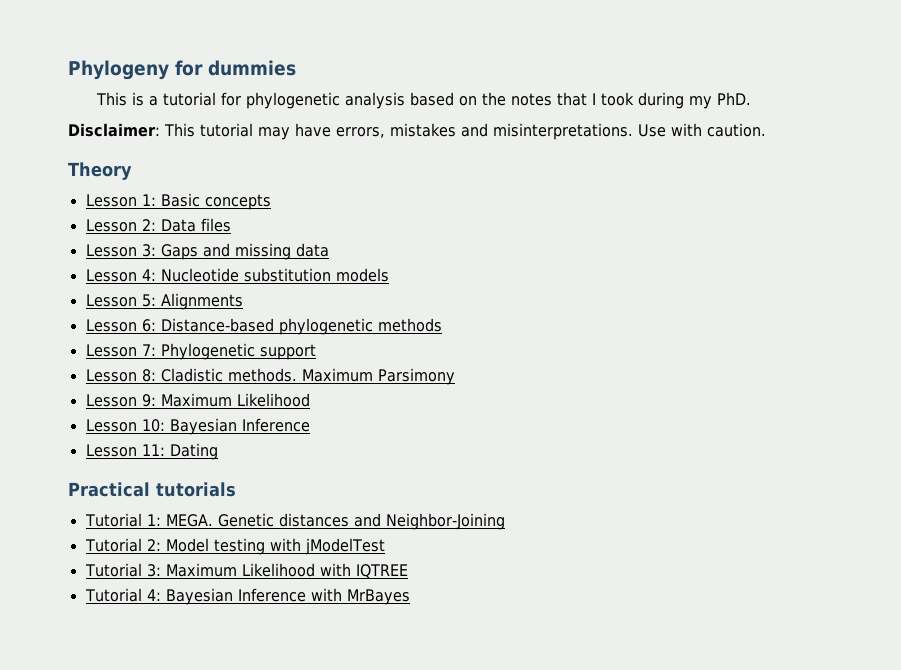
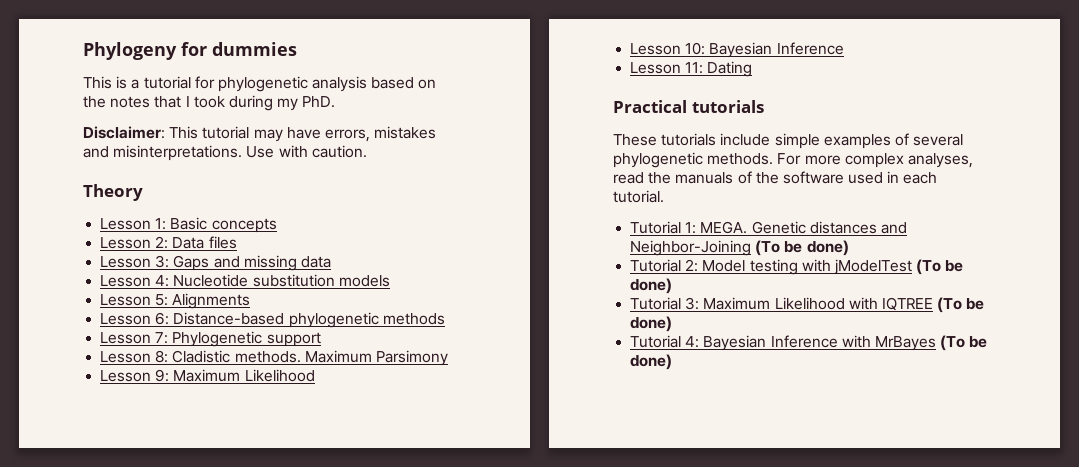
+ These tutorials include simple examples of several phylogenetic methods. For more complex analyses, read the manuals of the software used in each tutorial.
- Genetic distances and Neighbor-Joining
+ Genetic distances and Neighbor-Joining (To be done)
- Tutorial 2: Model testing with jModelTest
+ Tutorial 2: Model testing with jModelTest (To be done)
- Tutorial 3: Maximum Likelihood with IQTREE
+ Tutorial 3: Maximum Likelihood with IQTREE (To be done)
- Tutorial 4: Bayesian Inference with MrBayes
+ Tutorial 4: Bayesian Inference with MrBayes (To be done)

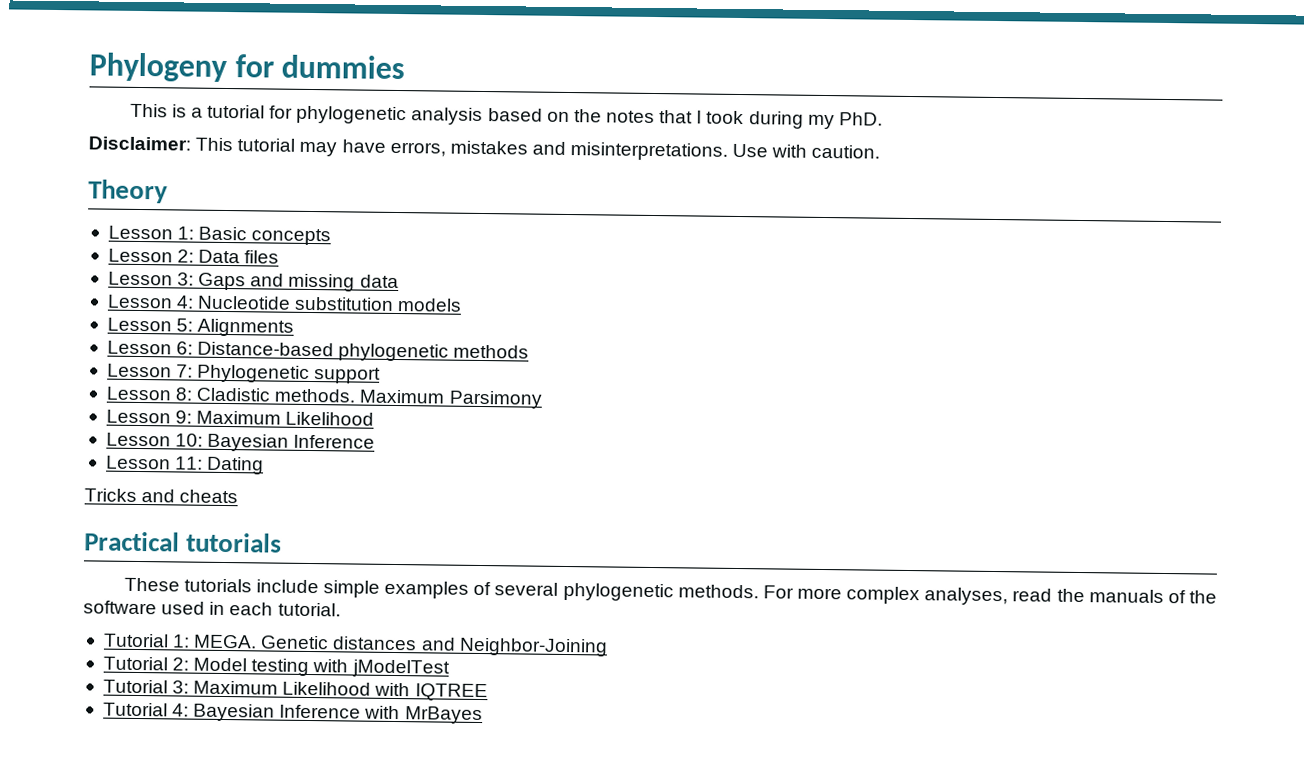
+ Tricks and cheats
- Genetic distances and Neighbor-Joining (To be done)
+ Genetic distances and Neighbor-Joining
- Tutorial 2: Model testing with jModelTest (To be done)
+ Tutorial 2: Model testing with jModelTest
- Tutorial 3: Maximum Likelihood with IQTREE (To be done)
+ Tutorial 3: Maximum Likelihood with IQTREE
- Tutorial 4: Bayesian Inference with MrBayes (To be done)
+ Tutorial 4: Bayesian Inference with MrBayes

